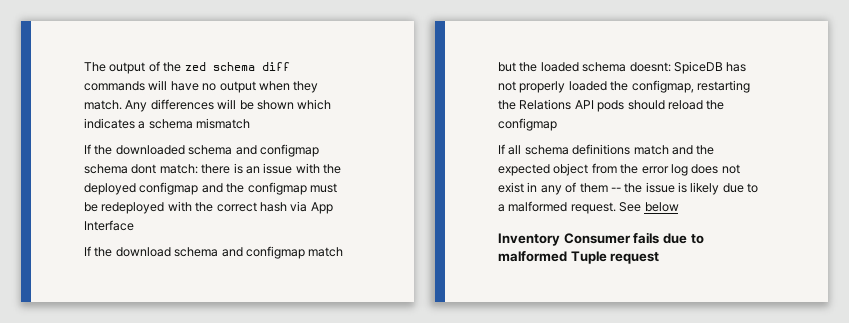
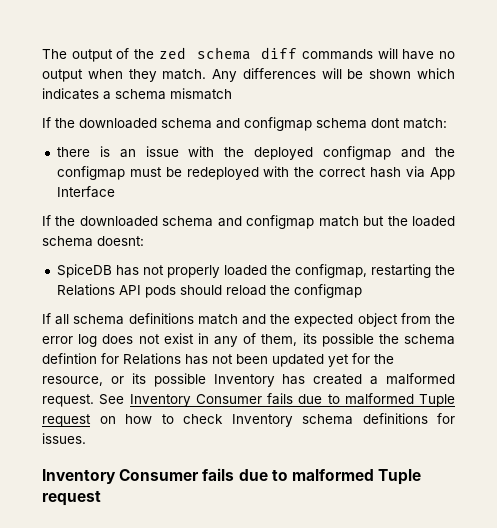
- If the downloaded schema and configmap schema dont match: there is an issue with the deployed configmap and the configmap must be redeployed with the correct hash via App Interface
+ If the downloaded schema and configmap schema dont match:
+ there is an issue with the deployed configmap and the configmap must be redeployed with the correct hash via App Interface
- If the download schema and configmap match but the loaded schema doesnt: SpiceDB has not properly loaded the configmap, restarting the Relations API pods should reload the configmap
+ If the downloaded schema and configmap match but the loaded schema doesnt:
+ SpiceDB has not properly loaded the configmap, restarting the Relations API pods should reload the configmap
- If all schema definitions match and the expected object from the error log does not exist in any of them -- the issue is likely due to a malformed request. See below
+ If all schema definitions match and the expected object from the error log does not exist in any of them, its possible the schema defintion for Relations has not been updated yet for the resource, or its possible Inventory has created a malformed request. See Inventory Consumer fails due to malformed Tuple request on how to check Inventory schema definitions for issues.

